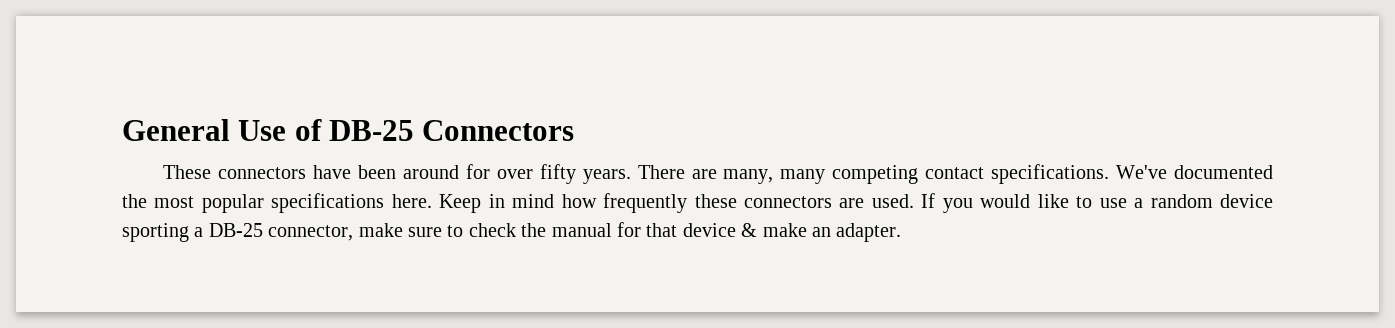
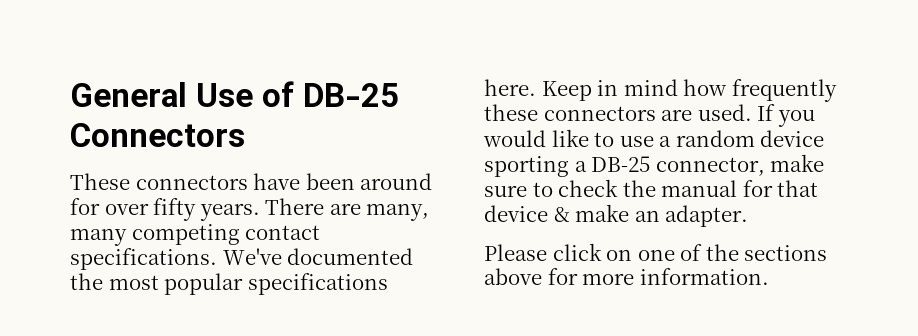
+ Please click on one of the sections above for more information.

